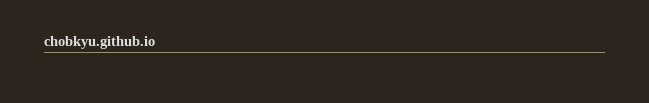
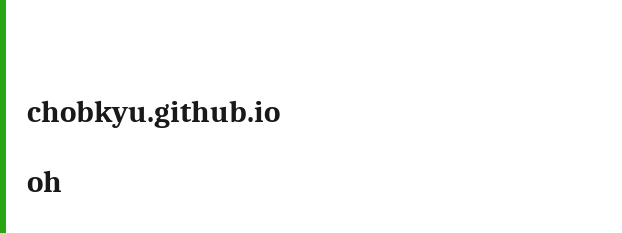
+ oh

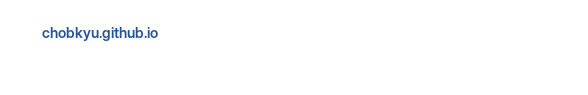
- oh

